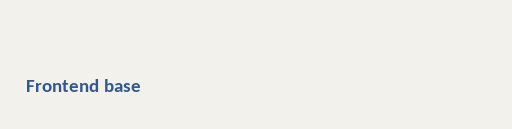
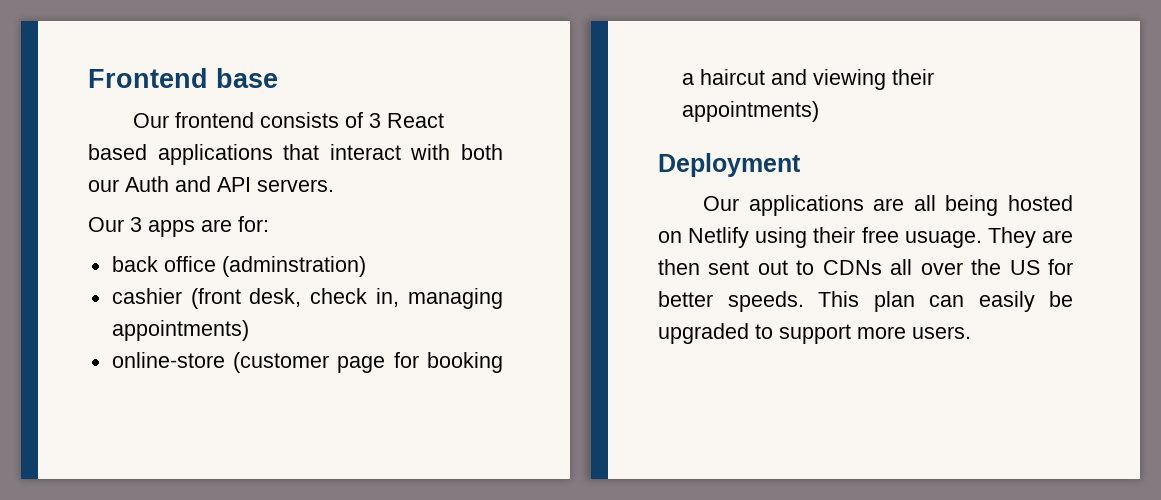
+ Our frontend consists of 3 React based applications that interact with both our Auth and API servers.
+ Our 3 apps are for:
+ back office (adminstration)
+ cashier (front desk, check in, managing appointments)
+ online-store (customer page for booking a haircut and viewing their appointments)
+ Deployment
+ Our applications are all being hosted on Netlify using their free usuage. They are then sent out to CDNs all over the US for better speeds. This plan can easily be upgraded to support more users.

